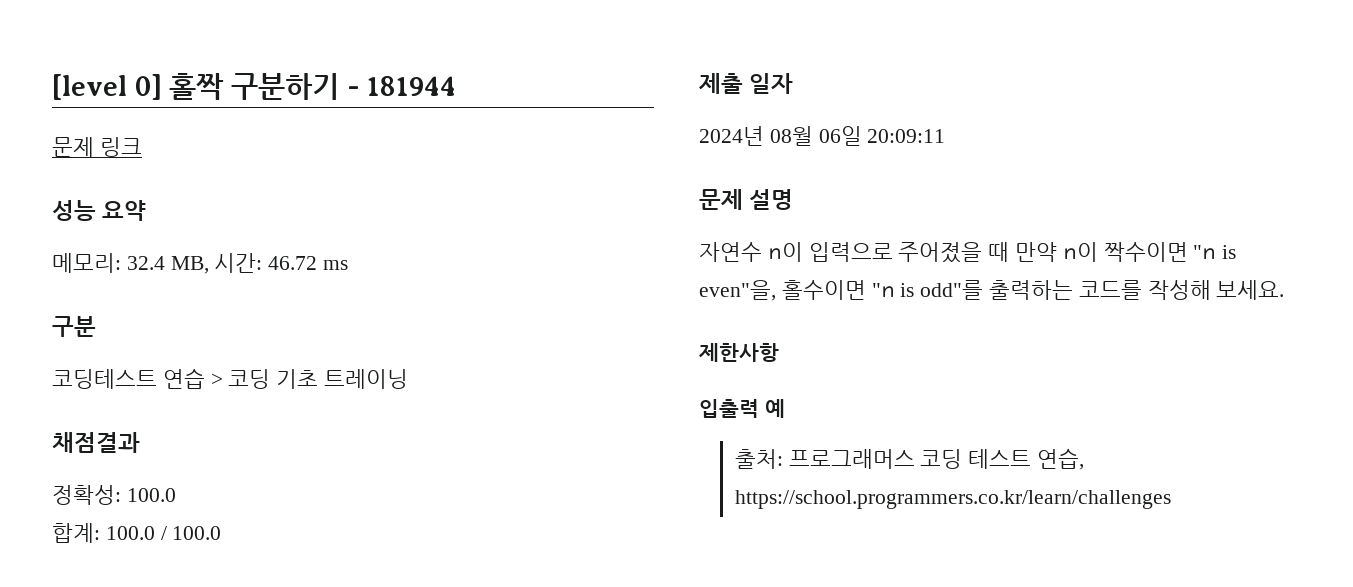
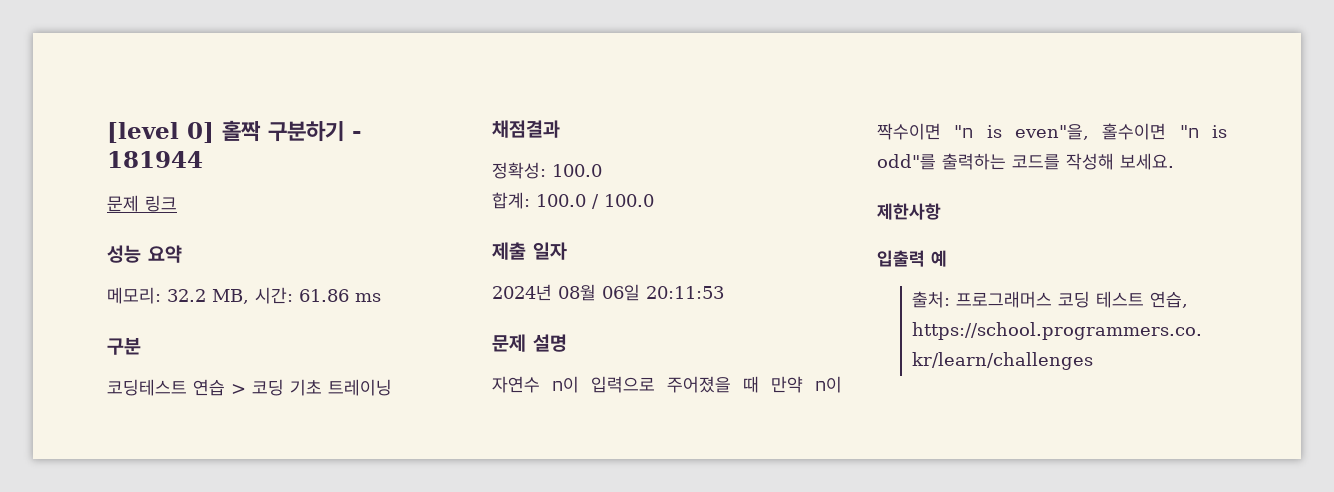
- 메모리: 32.4 MB, 시간: 46.72 ms
+ 메모리: 32.2 MB, 시간: 61.86 ms
- 2024년 08월 06일 20:09:11
+ 2024년 08월 06일 20:11:53

